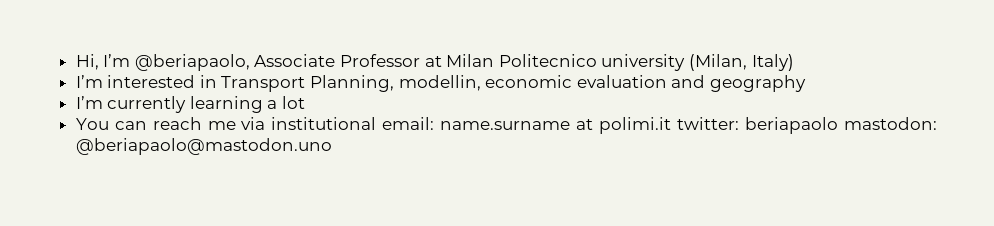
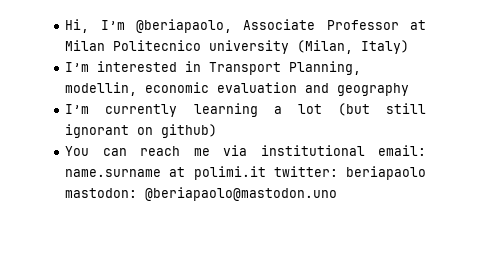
- I’m currently learning a lot
+ I’m currently learning a lot (but still ignorant on github)

